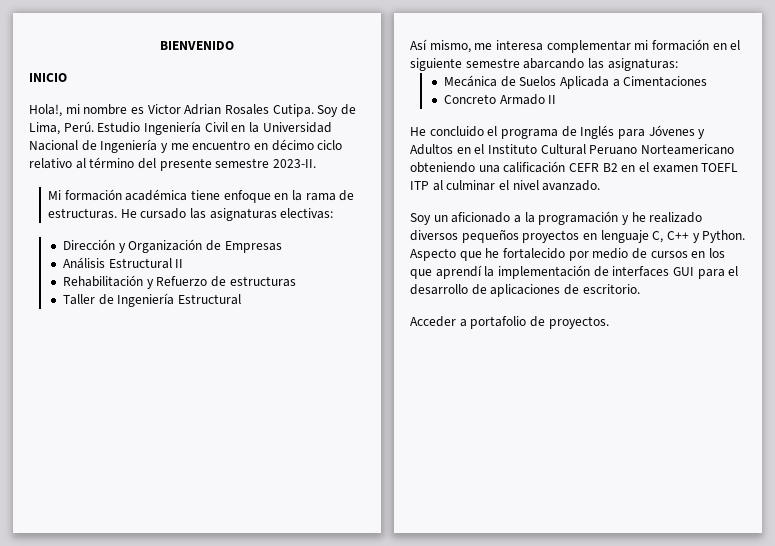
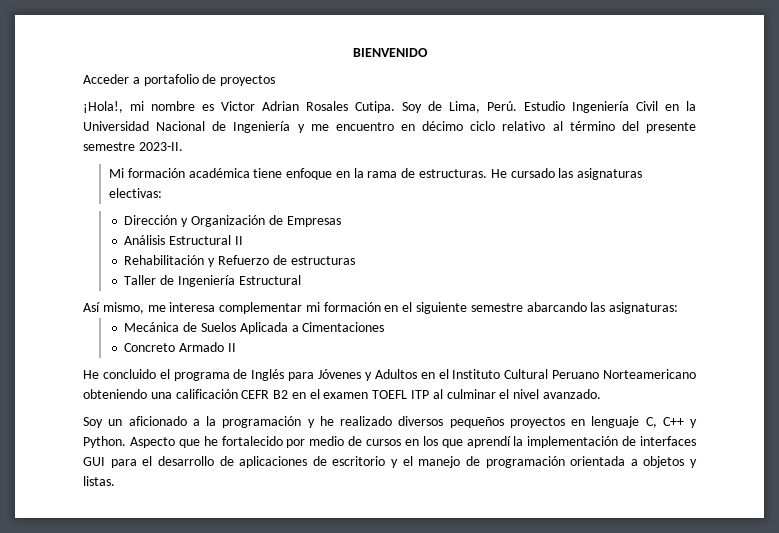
- INICIO
- Hola!, mi nombre es Victor Adrian Rosales Cutipa.
+ Acceder a portafolio de proyectos
+ ¡Hola!, mi nombre es Victor Adrian Rosales Cutipa.
- Aspecto que he fortalecido por medio de cursos en los que aprendí la implementación de interfaces GUI para el desarrollo de aplicaciones de escritorio.
- Acceder a portafolio de proyectos.
+ Aspecto que he fortalecido por medio de cursos en los que aprendí la implementación de interfaces GUI para el desarrollo de aplicaciones de escritorio y el manejo de programación orientada a objetos y listas.

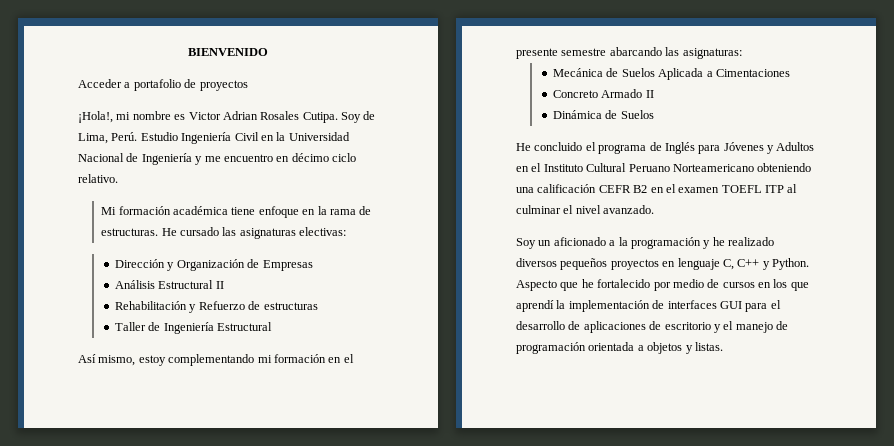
- Estudio Ingeniería Civil en la Universidad Nacional de Ingeniería y me encuentro en décimo ciclo relativo al término del presente semestre 2023-II.
+ Estudio Ingeniería Civil en la Universidad Nacional de Ingeniería y me encuentro en décimo ciclo relativo.
- Así mismo, me interesa complementar mi formación en el siguiente semestre abarcando las asignaturas:
+ Así mismo, estoy complementando mi formación en el presente semestre abarcando las asignaturas:
+ Dinámica de Suelos

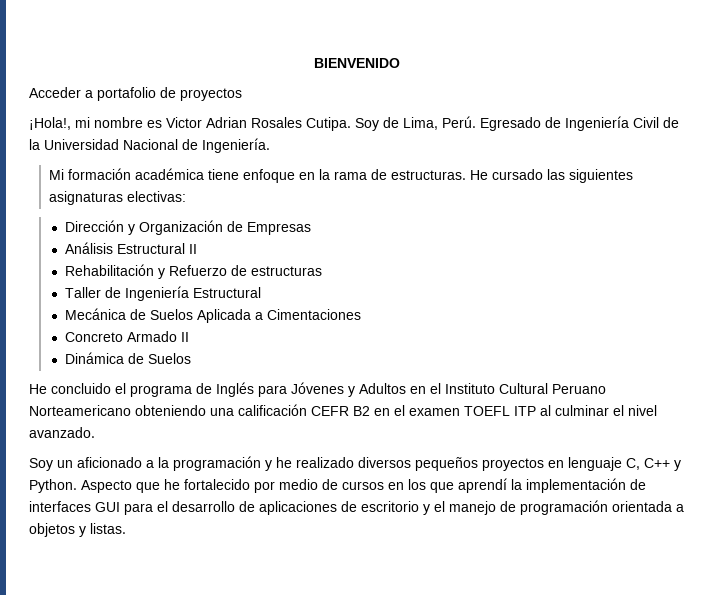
- Estudio Ingeniería Civil en la Universidad Nacional de Ingeniería y me encuentro en décimo ciclo relativo.
+ Egresado de Ingeniería Civil de la Universidad Nacional de Ingeniería.
- He cursado las asignaturas electivas:
+ He cursado las siguientes asignaturas electivas:
- Así mismo, estoy complementando mi formación en el presente semestre abarcando las asignaturas:

